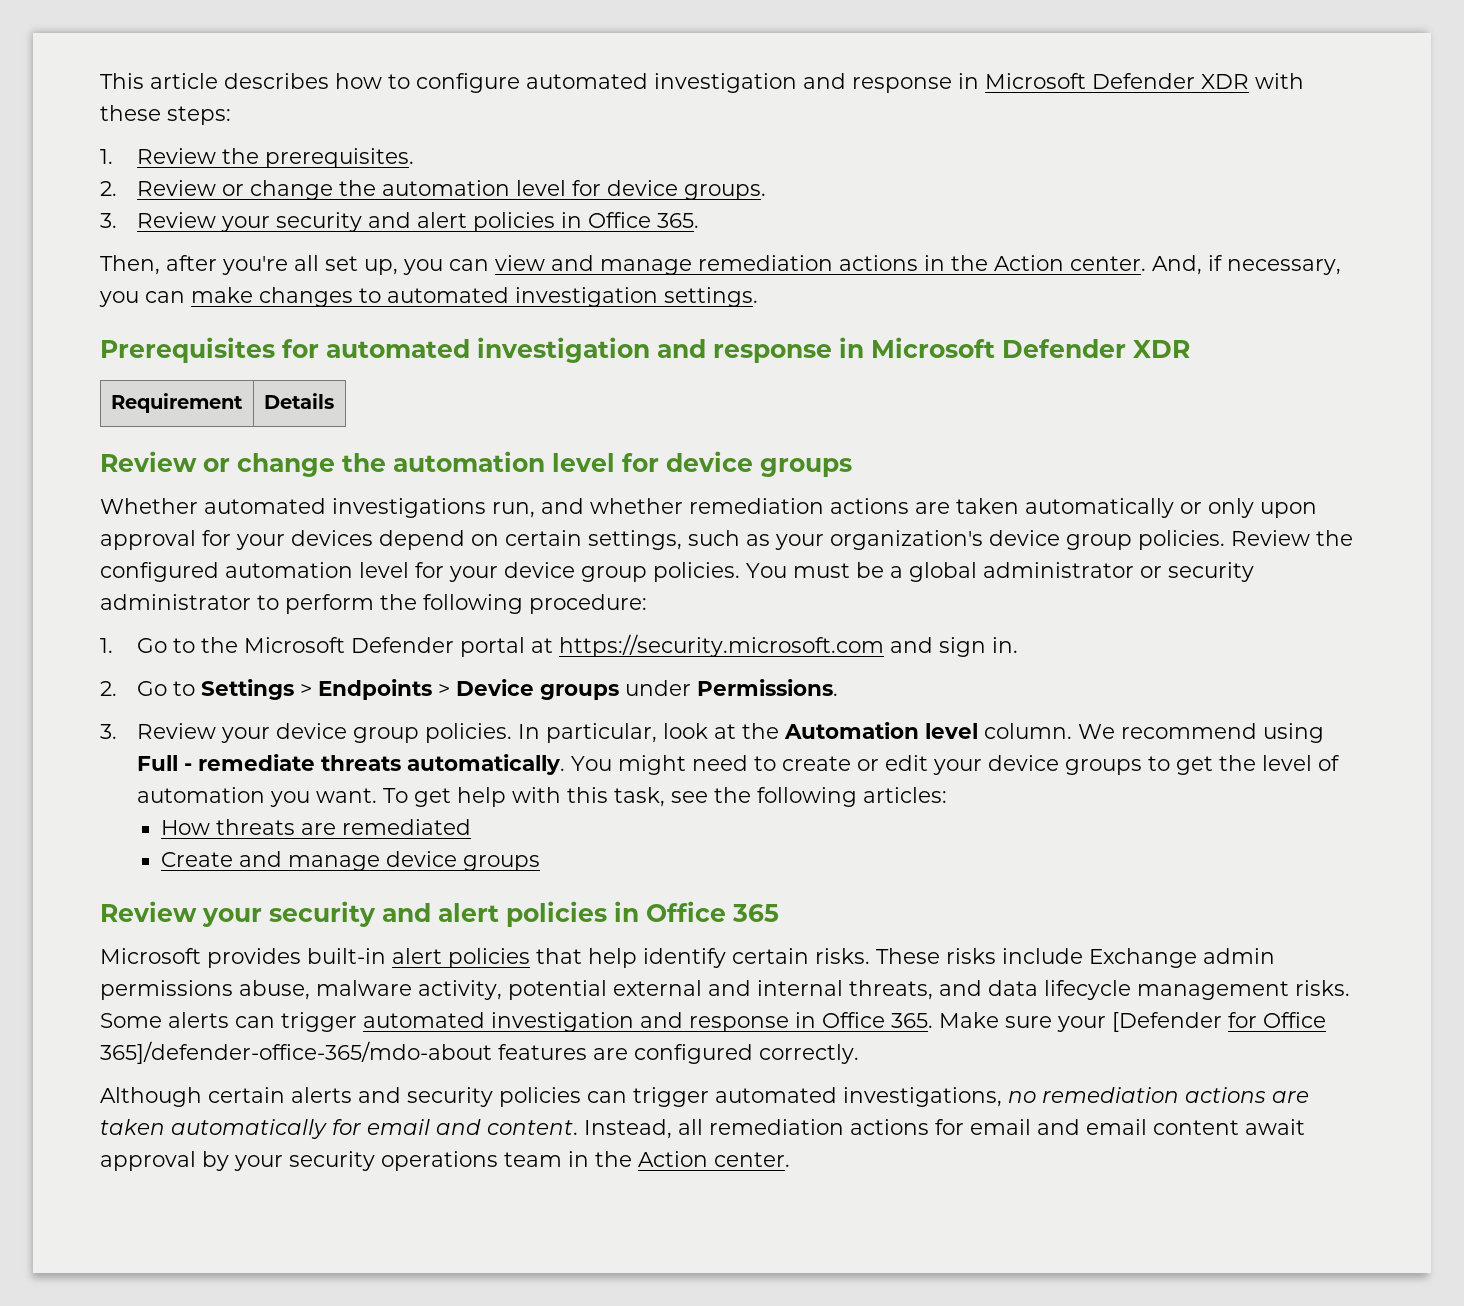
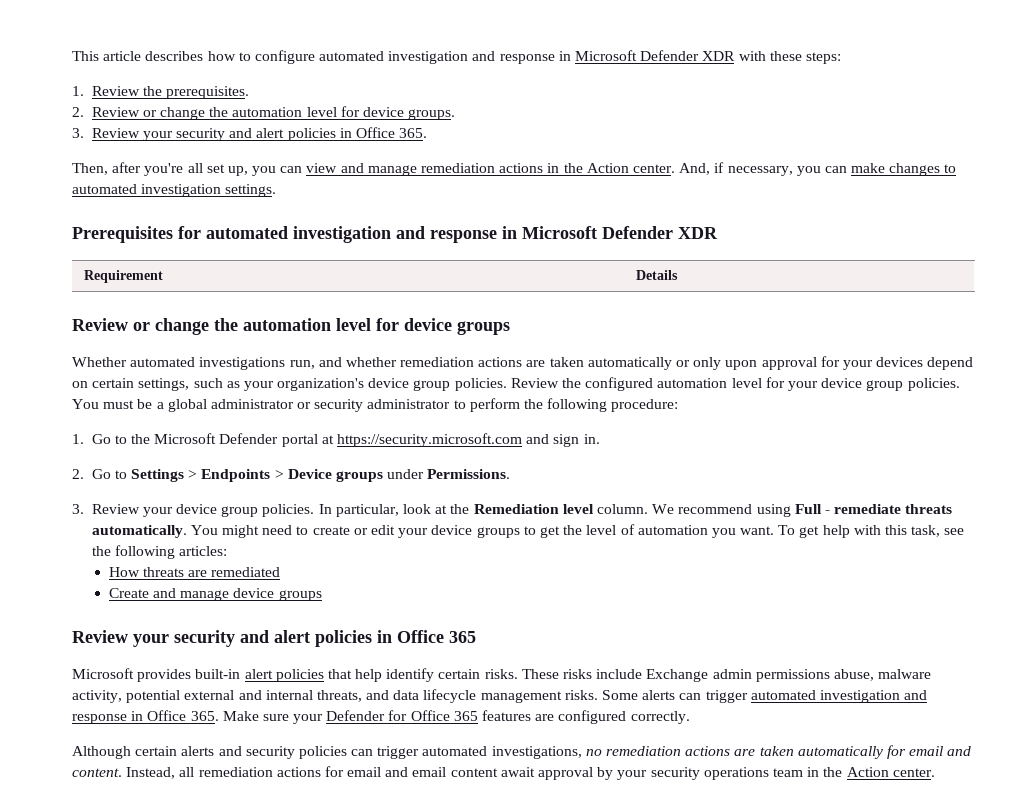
- In particular, look at the Automation level column.
+ In particular, look at the Remediation level column.
- Some alerts can trigger automated investigation and response in Office 365. Make sure your [Defender for Office 365]/defender-office-365/mdo-about features are configured correctly.
+ Some alerts can trigger automated investigation and response in Office 365. Make sure your Defender for Office 365 features are configured correctly.

